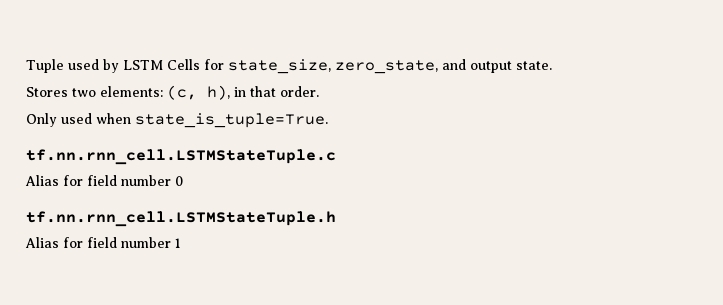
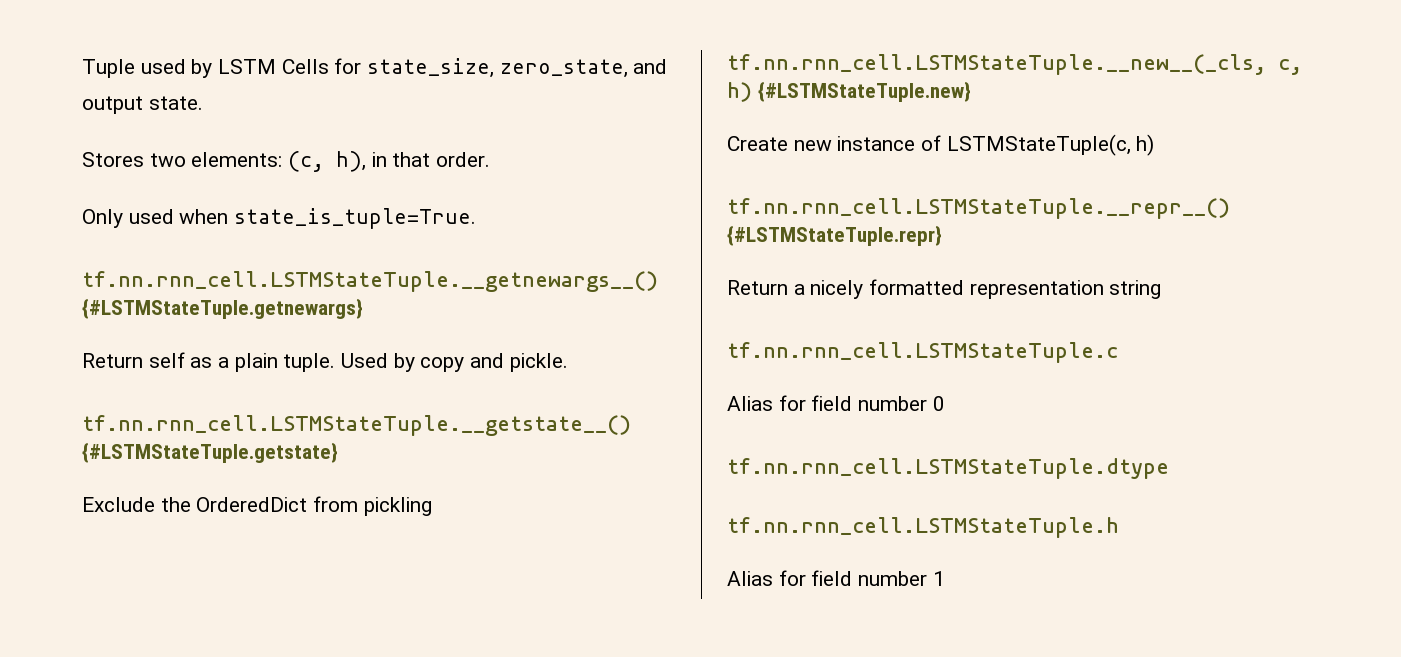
+ tf.nn.rnn_cell.LSTMStateTuple.__getnewargs__() {#LSTMStateTuple.getnewargs}
+ Return self as a plain tuple. Used by copy and pickle.
+ tf.nn.rnn_cell.LSTMStateTuple.__getstate__() {#LSTMStateTuple.getstate}
+ Exclude the OrderedDict from pickling
+ tf.nn.rnn_cell.LSTMStateTuple.__new__(_cls, c, h) {#LSTMStateTuple.new}
+ Create new instance of LSTMStateTuple(c, h)
+ tf.nn.rnn_cell.LSTMStateTuple.__repr__() {#LSTMStateTuple.repr}
+ Return a nicely formatted representation string
+ tf.nn.rnn_cell.LSTMStateTuple.dtype

